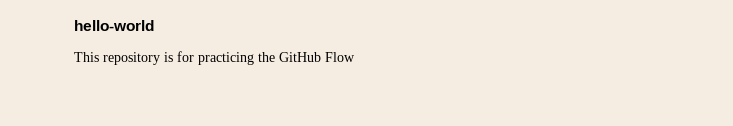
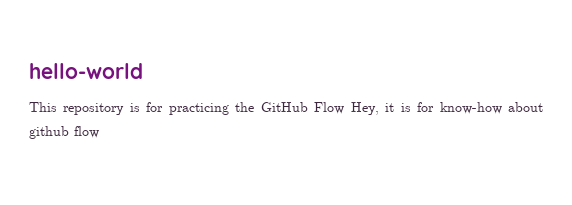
- This repository is for practicing the GitHub Flow
+ This repository is for practicing the GitHub Flow Hey, it is for know-how about github flow

